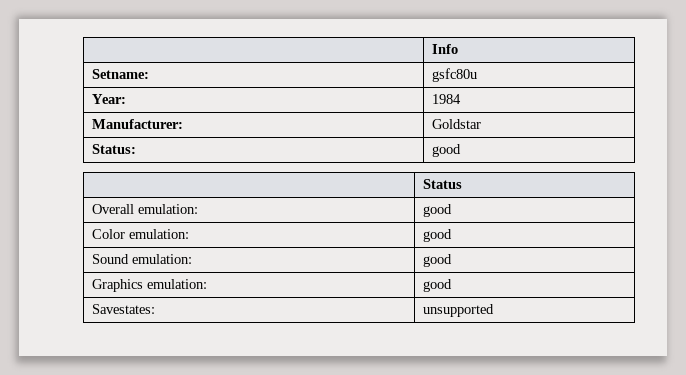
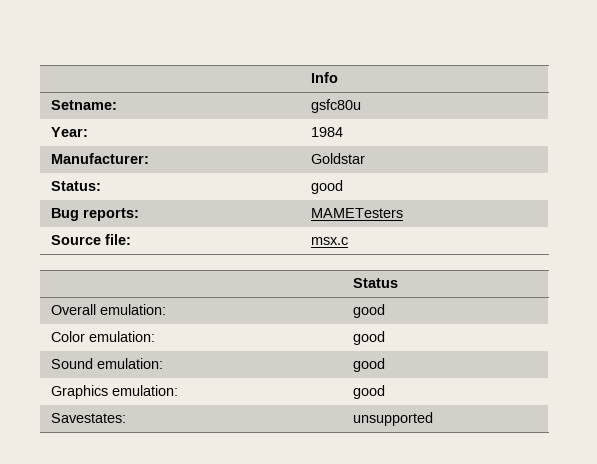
+ Bug reports: | MAMETesters
+ Source file: | msx.c

